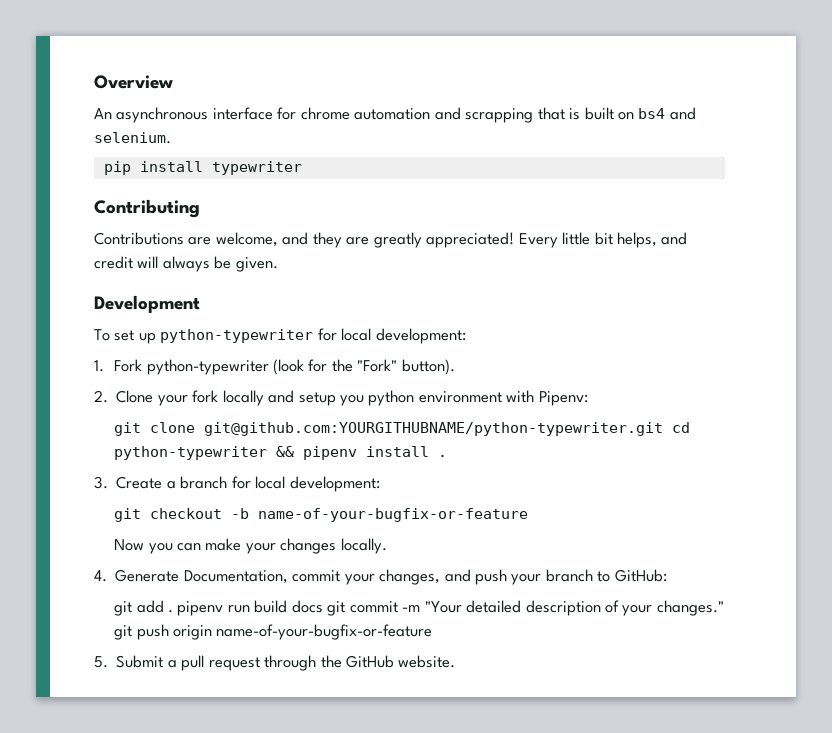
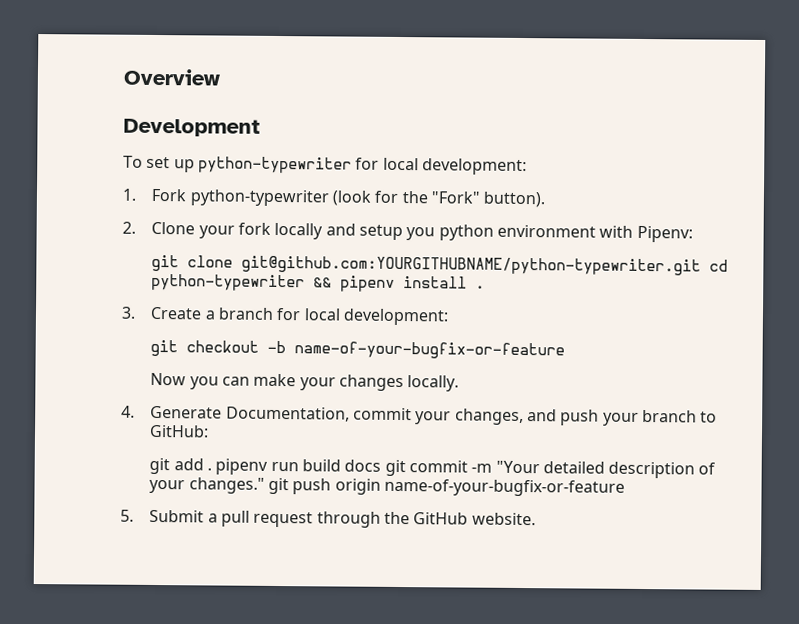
- An asynchronous interface for chrome automation and scrapping that is built on bs4 and selenium.
- pip install typewriter
- Contributing
- Contributions are welcome, and they are greatly appreciated! Every little bit helps, and credit will always be given.

